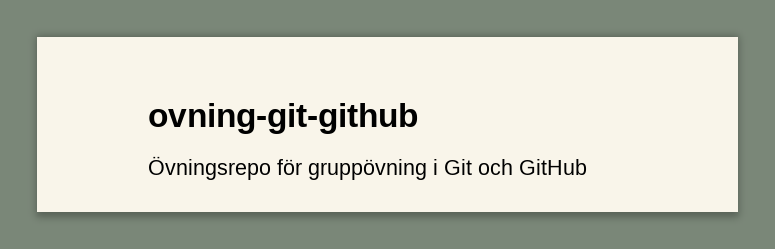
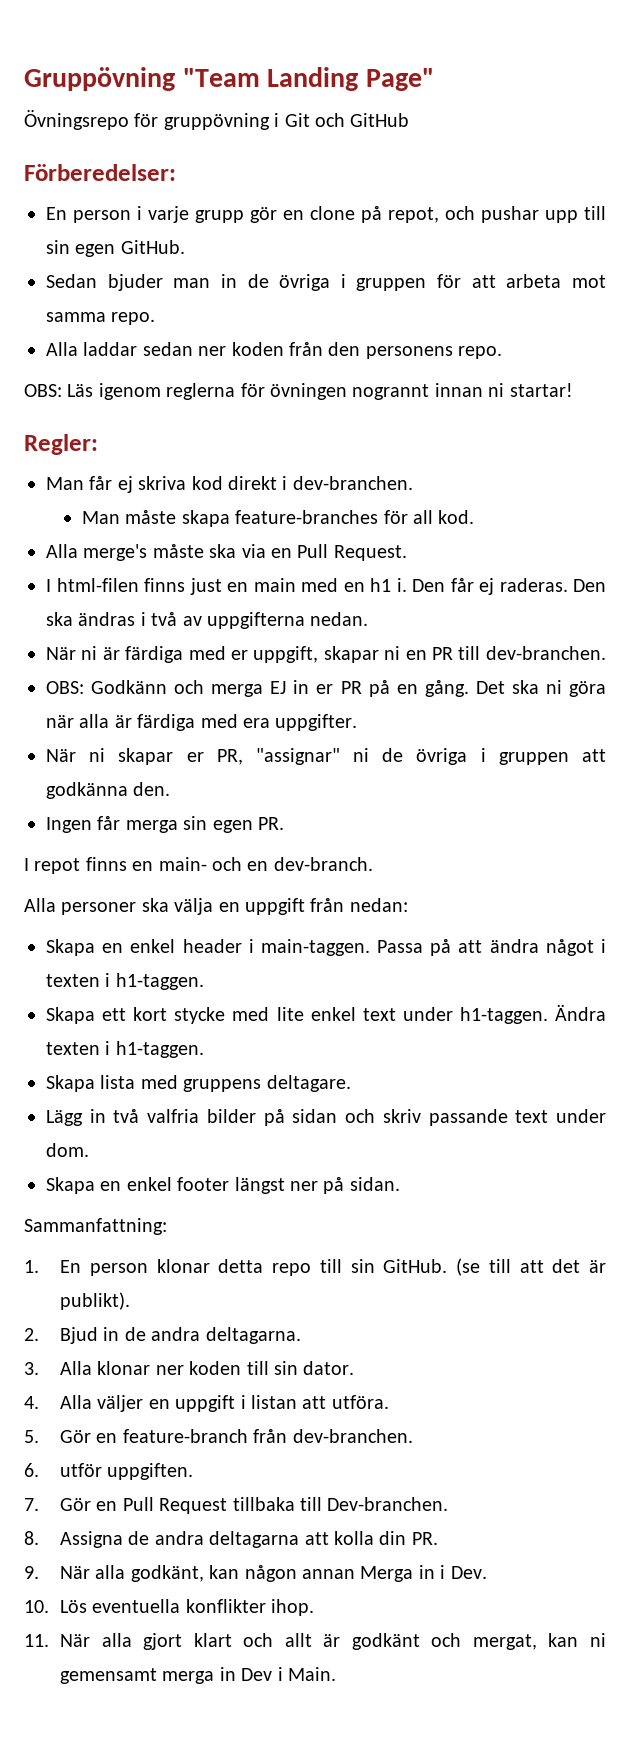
- ovning-git-github
+ Gruppövning "Team Landing Page"
+ Förberedelser:
+ En person i varje grupp gör en clone på repot, och pushar upp till sin egen GitHub.
+ Sedan bjuder man in de övriga i gruppen för att arbeta mot samma repo.
+ Alla laddar sedan ner koden från den personens repo.
+ OBS: Läs igenom reglerna för övningen nogrannt innan ni startar!
+ Regler:
+ Man får ej skriva kod direkt i dev-branchen.
+ Man måste skapa feature-branches för all kod.
+ Alla merge's måste ska via en Pull Request.
+ I html-filen finns just en main med en h1 i. Den får ej raderas. Den ska ändras i två av uppgifterna nedan.
+ När ni är färdiga med er uppgift, skapar ni en PR till dev-branchen.
+ OBS: Godkänn och merga EJ in er PR på en gång. Det ska ni göra när alla är färdiga med era uppgifter.
+ När ni skapar er PR, "assignar" ni de övriga i gruppen att godkänna den.
+ Ingen får merga sin egen PR.
+ I repot finns en main- och en dev-branch.
+ Alla personer ska välja en uppgift från nedan:
+ Skapa en enkel header i main-taggen. Passa på att ändra något i texten i h1-taggen.
+ Skapa ett kort stycke med lite enkel text under h1-taggen. Ändra texten i h1-taggen.
+ Skapa lista med gruppens deltagare.
+ Lägg in två valfria bilder på sidan och skriv passande text under dom.
+ Skapa en enkel footer längst ner på sidan.
+ Sammanfattning:
+ 1. En person klonar detta repo till sin GitHub. (se till att det är publikt).
+ 2. Bjud in de andra deltagarna.
+ 3. Alla klonar ner koden till sin dator.
+ 4. Alla väljer en uppgift i listan att utföra.
+ 5. Gör en feature-branch från dev-branchen.
+ 6. utför uppgiften.
+ 7. Gör en Pull Request tillbaka till Dev-branchen.
+ 8. Assigna de andra deltagarna att kolla din PR.
+ 9. När alla godkänt, kan någon annan Merga in i Dev.
+ 10. Lös eventuella konflikter ihop.
+ 11. När alla gjort klart och allt är godkänt och mergat, kan ni gemensamt merga in Dev i Main.

